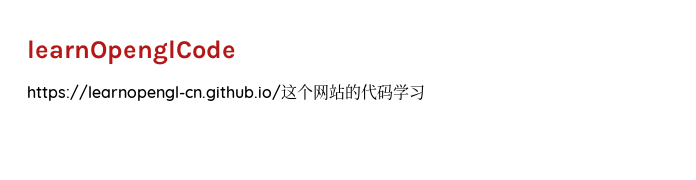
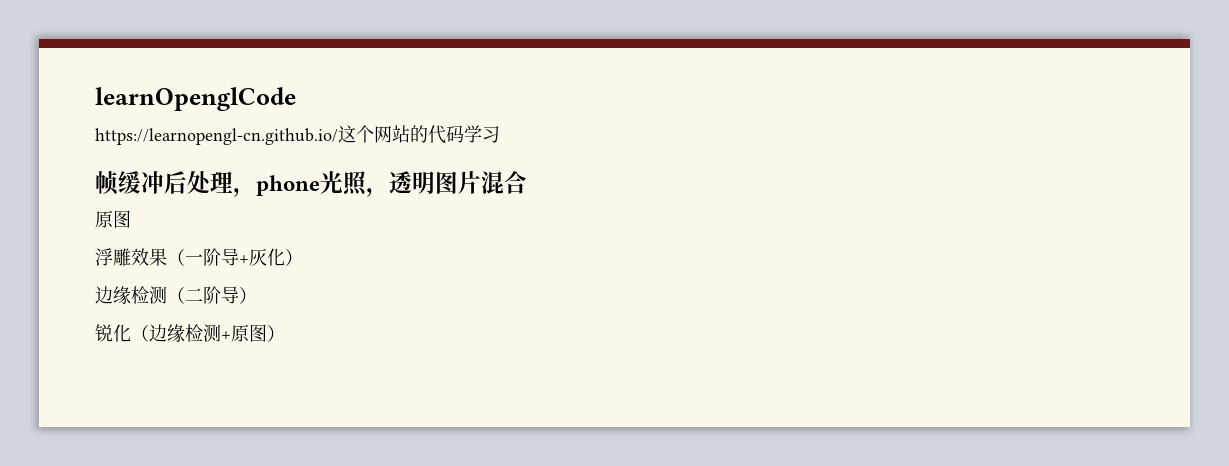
+ 帧缓冲后处理，phone光照，透明图片混合
+ 原图
+ 浮雕效果（一阶导+灰化）
+ 边缘检测（二阶导）
+ 锐化（边缘检测+原图）

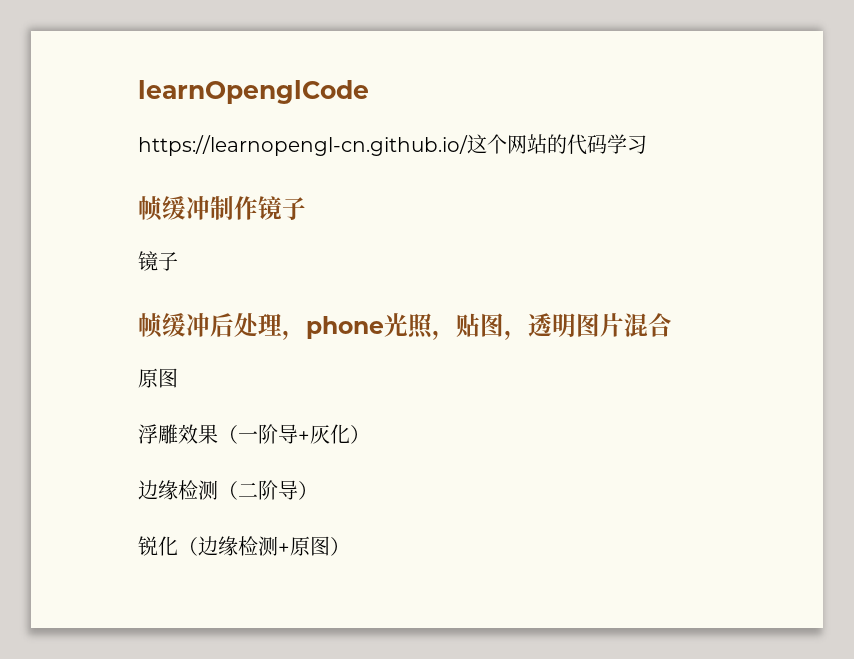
+ 帧缓冲制作镜子
+ 镜子
- 帧缓冲后处理，phone光照，透明图片混合
+ 帧缓冲后处理，phone光照，贴图，透明图片混合

